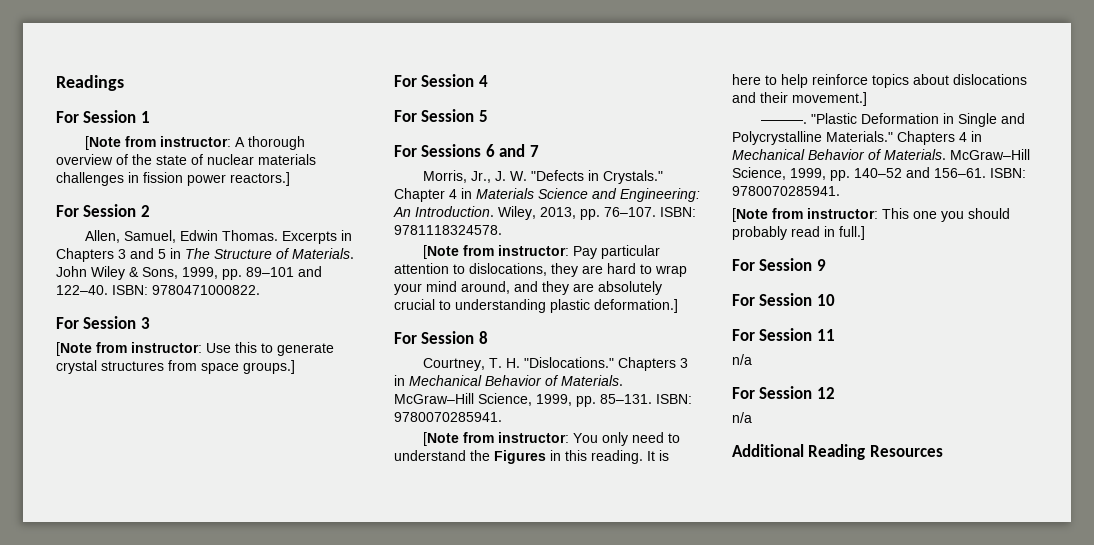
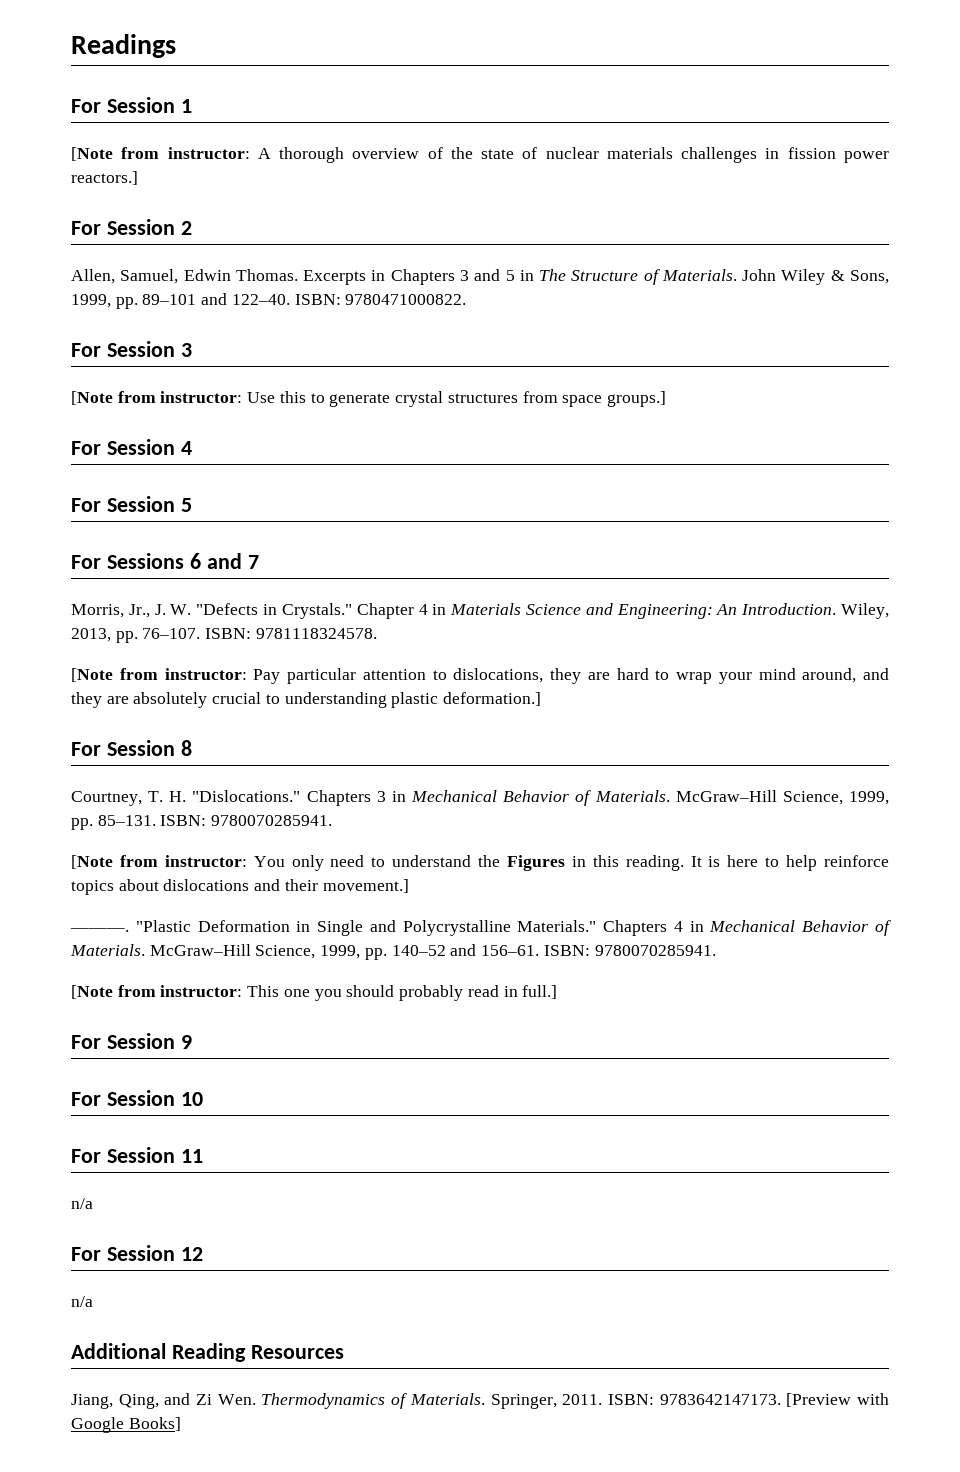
+ Jiang, Qing, and Zi Wen. Thermodynamics of Materials. Springer, 2011. ISBN: 9783642147173. [Preview with Google Books]

